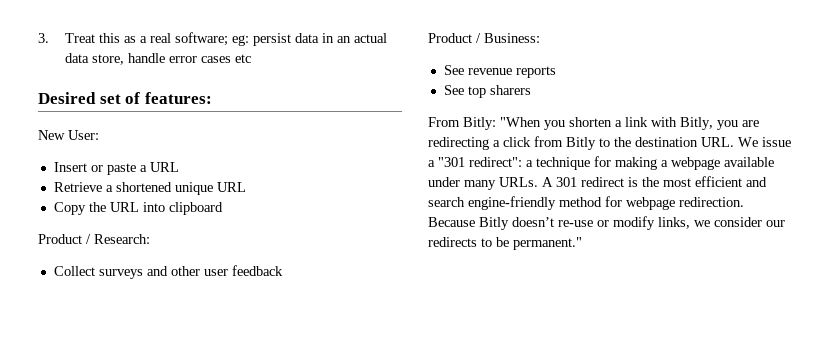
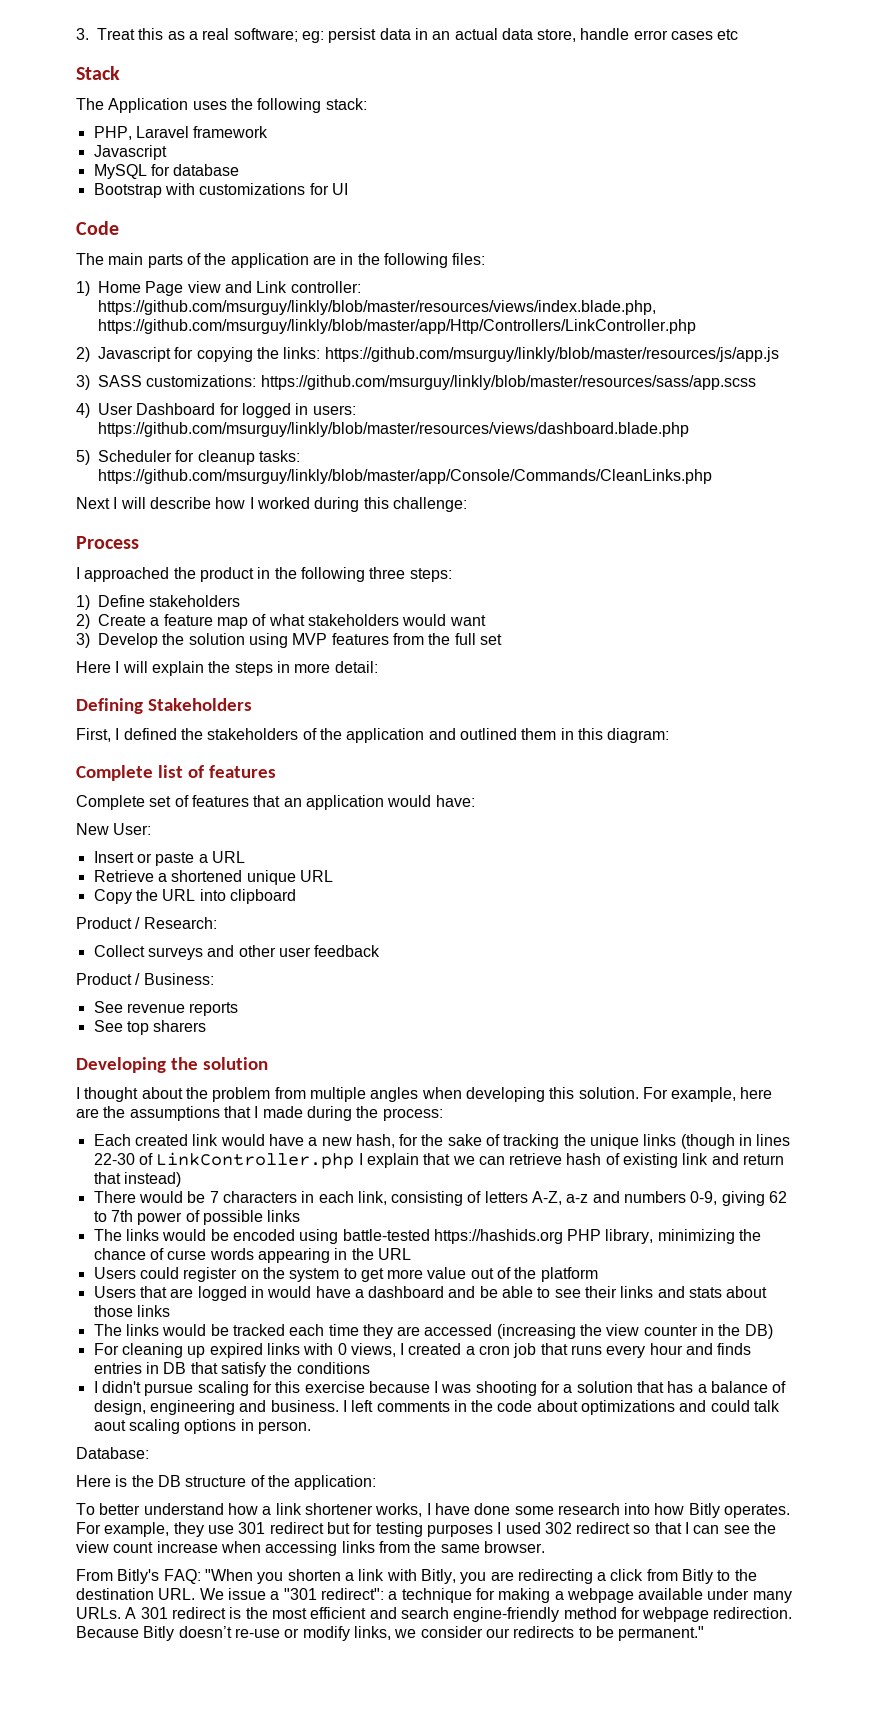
- Desired set of features:
+ Stack
+ The Application uses the following stack:
+ PHP, Laravel framework
+ Javascript
+ MySQL for database
+ Bootstrap with customizations for UI
+ Code
+ The main parts of the application are in the following files:
+ 1) Home Page view and Link controller: https://github.com/msurguy/linkly/blob/master/resources/views/index.blade.php, https://github.com/msurguy/linkly/blob/master/app/Http/Controllers/LinkController.php
+ 2) Javascript for copying the links: https://github.com/msurguy/linkly/blob/master/resources/js/app.js
+ 3) SASS customizations: https://github.com/msurguy/linkly/blob/master/resources/sass/app.scss
+ 4) User Dashboard for logged in users: https://github.com/msurguy/linkly/blob/master/resources/views/dashboard.blade.php
+ 5) Scheduler for cleanup tasks: https://github.com/msurguy/linkly/blob/master/app/Console/Commands/CleanLinks.php
+ Next I will describe how I worked during this challenge:
+ Process
+ I approached the product in the following three steps:
+ 1) Define stakeholders
+ 2) Create a feature map of what stakeholders would want
+ 3) Develop the solution using MVP features from the full set
+ Here I will explain the steps in more detail:
+ Defining Stakeholders
+ First, I defined the stakeholders of the application and outlined them in this diagram:
+ Complete list of features
+ Complete set of features that an application would have:
+ Developing the solution
+ I thought about the problem from multiple angles when developing this solution. For example, here are the assumptions that I made during the process:
+ Each created link would have a new hash, for the sake of tracking the unique links (though in lines 22-30 of LinkController.php I explain that we can retrieve hash of existing link and return that instead)
+ There would be 7 characters in each link, consisting of letters A-Z, a-z and numbers 0-9, giving 62 to 7th power of possible links
+ The links would be encoded using battle-tested https://hashids.org PHP library, minimizing the chance of curse words appearing in the URL
+ Users could register on the system to get more value out of the platform
+ Users that are logged in would have a dashboard and be able to see their links and stats about those links
+ The links would be tracked each time they are accessed (increasing the view counter in the DB)
+ For cleaning up expired links with 0 views, I created a cron job that runs every hour and finds entries in DB that satisfy the conditions
+ I didn't pursue scaling for this exercise because I was shooting for a solution that has a balance of design, engineering and business. I left comments in the code about optimizations and could talk aout scaling options in person.
+ Database:
+ Here is the DB structure of the application:
+ To better understand how a link shortener works, I have done some research into how Bitly operates. For example, they use 301 redirect but for testing purposes I used 302 redirect so that I can see the view count increase when accessing links from the same browser.
- From Bitly: "When you shorten a link with Bitly, you are redirecting a click from Bitly to the destination URL. We issue a "301 redirect": a technique for making a webpage available under many URLs.
+ From Bitly's FAQ: "When you shorten a link with Bitly, you are redirecting a click from Bitly to the destination URL. We issue a "301 redirect": a technique for making a webpage available under many URLs.

